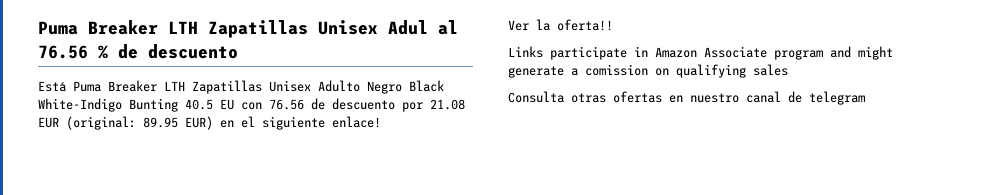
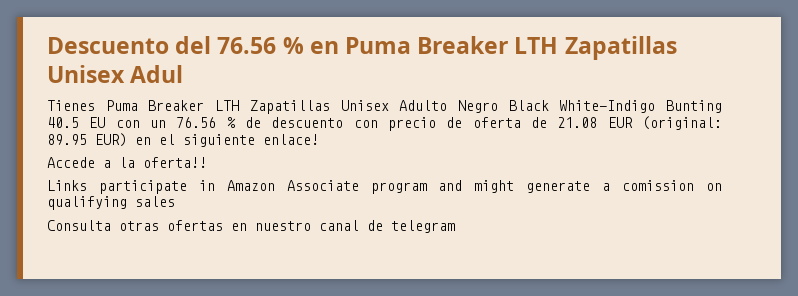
- Puma Breaker LTH Zapatillas Unisex Adul al 76.56 % de descuento
- Está Puma Breaker LTH Zapatillas Unisex Adulto Negro Black White-Indigo Bunting 40.5 EU con 76.56 de descuento por 21.08 EUR (original: 89.95 EUR) en el siguiente enlace!
+ Descuento del 76.56 % en Puma Breaker LTH Zapatillas Unisex Adul
+ Tienes Puma Breaker LTH Zapatillas Unisex Adulto Negro Black White-Indigo Bunting 40.5 EU con un 76.56 % de descuento con precio de oferta de 21.08 EUR (original: 89.95 EUR) en el siguiente enlace!
- Ver la oferta!!
+ Accede a la oferta!!

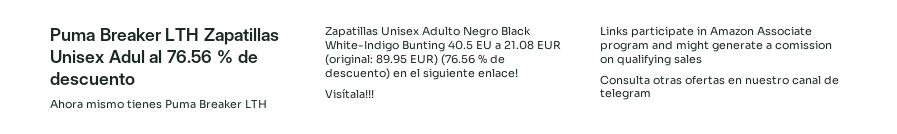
- Descuento del 76.56 % en Puma Breaker LTH Zapatillas Unisex Adul
- Tienes Puma Breaker LTH Zapatillas Unisex Adulto Negro Black White-Indigo Bunting 40.5 EU con un 76.56 % de descuento con precio de oferta de 21.08 EUR (original: 89.95 EUR) en el siguiente enlace!
+ Puma Breaker LTH Zapatillas Unisex Adul al 76.56 % de descuento
+ Ahora mismo tienes Puma Breaker LTH Zapatillas Unisex Adulto Negro Black White-Indigo Bunting 40.5 EU a 21.08 EUR (original: 89.95 EUR) (76.56 % de descuento) en el siguiente enlace!
- Accede a la oferta!!
+ Visítala!!!

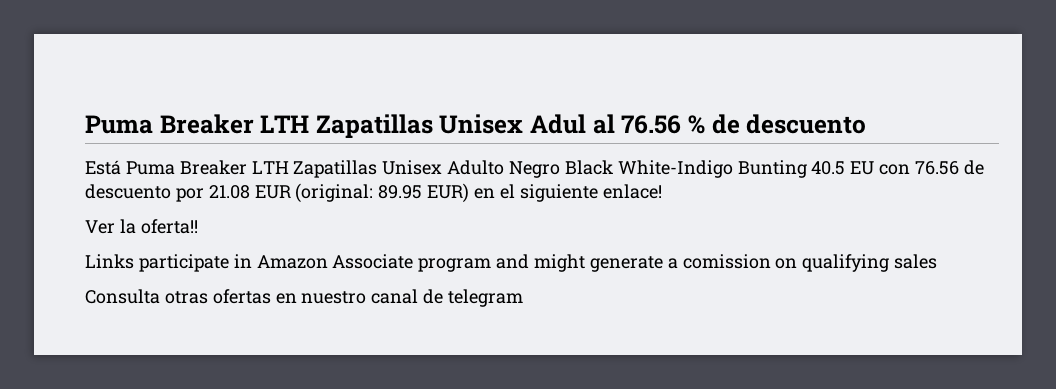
- Ahora mismo tienes Puma Breaker LTH Zapatillas Unisex Adulto Negro Black White-Indigo Bunting 40.5 EU a 21.08 EUR (original: 89.95 EUR) (76.56 % de descuento) en el siguiente enlace!
+ Está Puma Breaker LTH Zapatillas Unisex Adulto Negro Black White-Indigo Bunting 40.5 EU con 76.56 de descuento por 21.08 EUR (original: 89.95 EUR) en el siguiente enlace!
- Visítala!!!
+ Ver la oferta!!

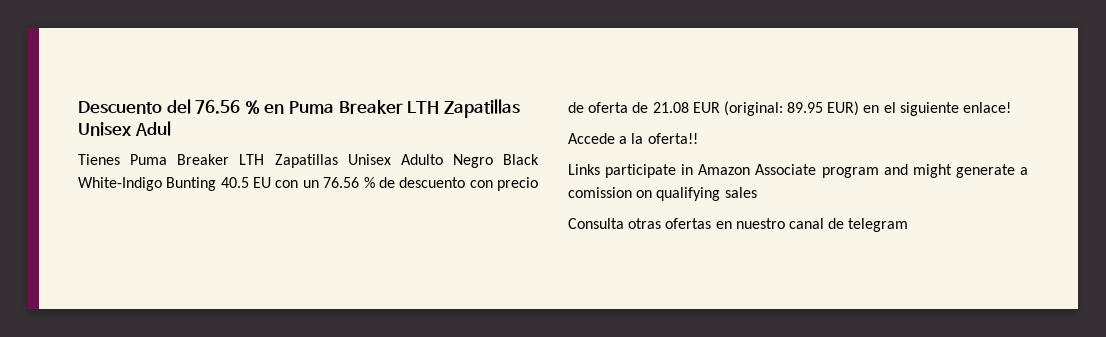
- Puma Breaker LTH Zapatillas Unisex Adul al 76.56 % de descuento
- Está Puma Breaker LTH Zapatillas Unisex Adulto Negro Black White-Indigo Bunting 40.5 EU con 76.56 de descuento por 21.08 EUR (original: 89.95 EUR) en el siguiente enlace!
+ Descuento del 76.56 % en Puma Breaker LTH Zapatillas Unisex Adul
+ Tienes Puma Breaker LTH Zapatillas Unisex Adulto Negro Black White-Indigo Bunting 40.5 EU con un 76.56 % de descuento con precio de oferta de 21.08 EUR (original: 89.95 EUR) en el siguiente enlace!
- Ver la oferta!!
+ Accede a la oferta!!

